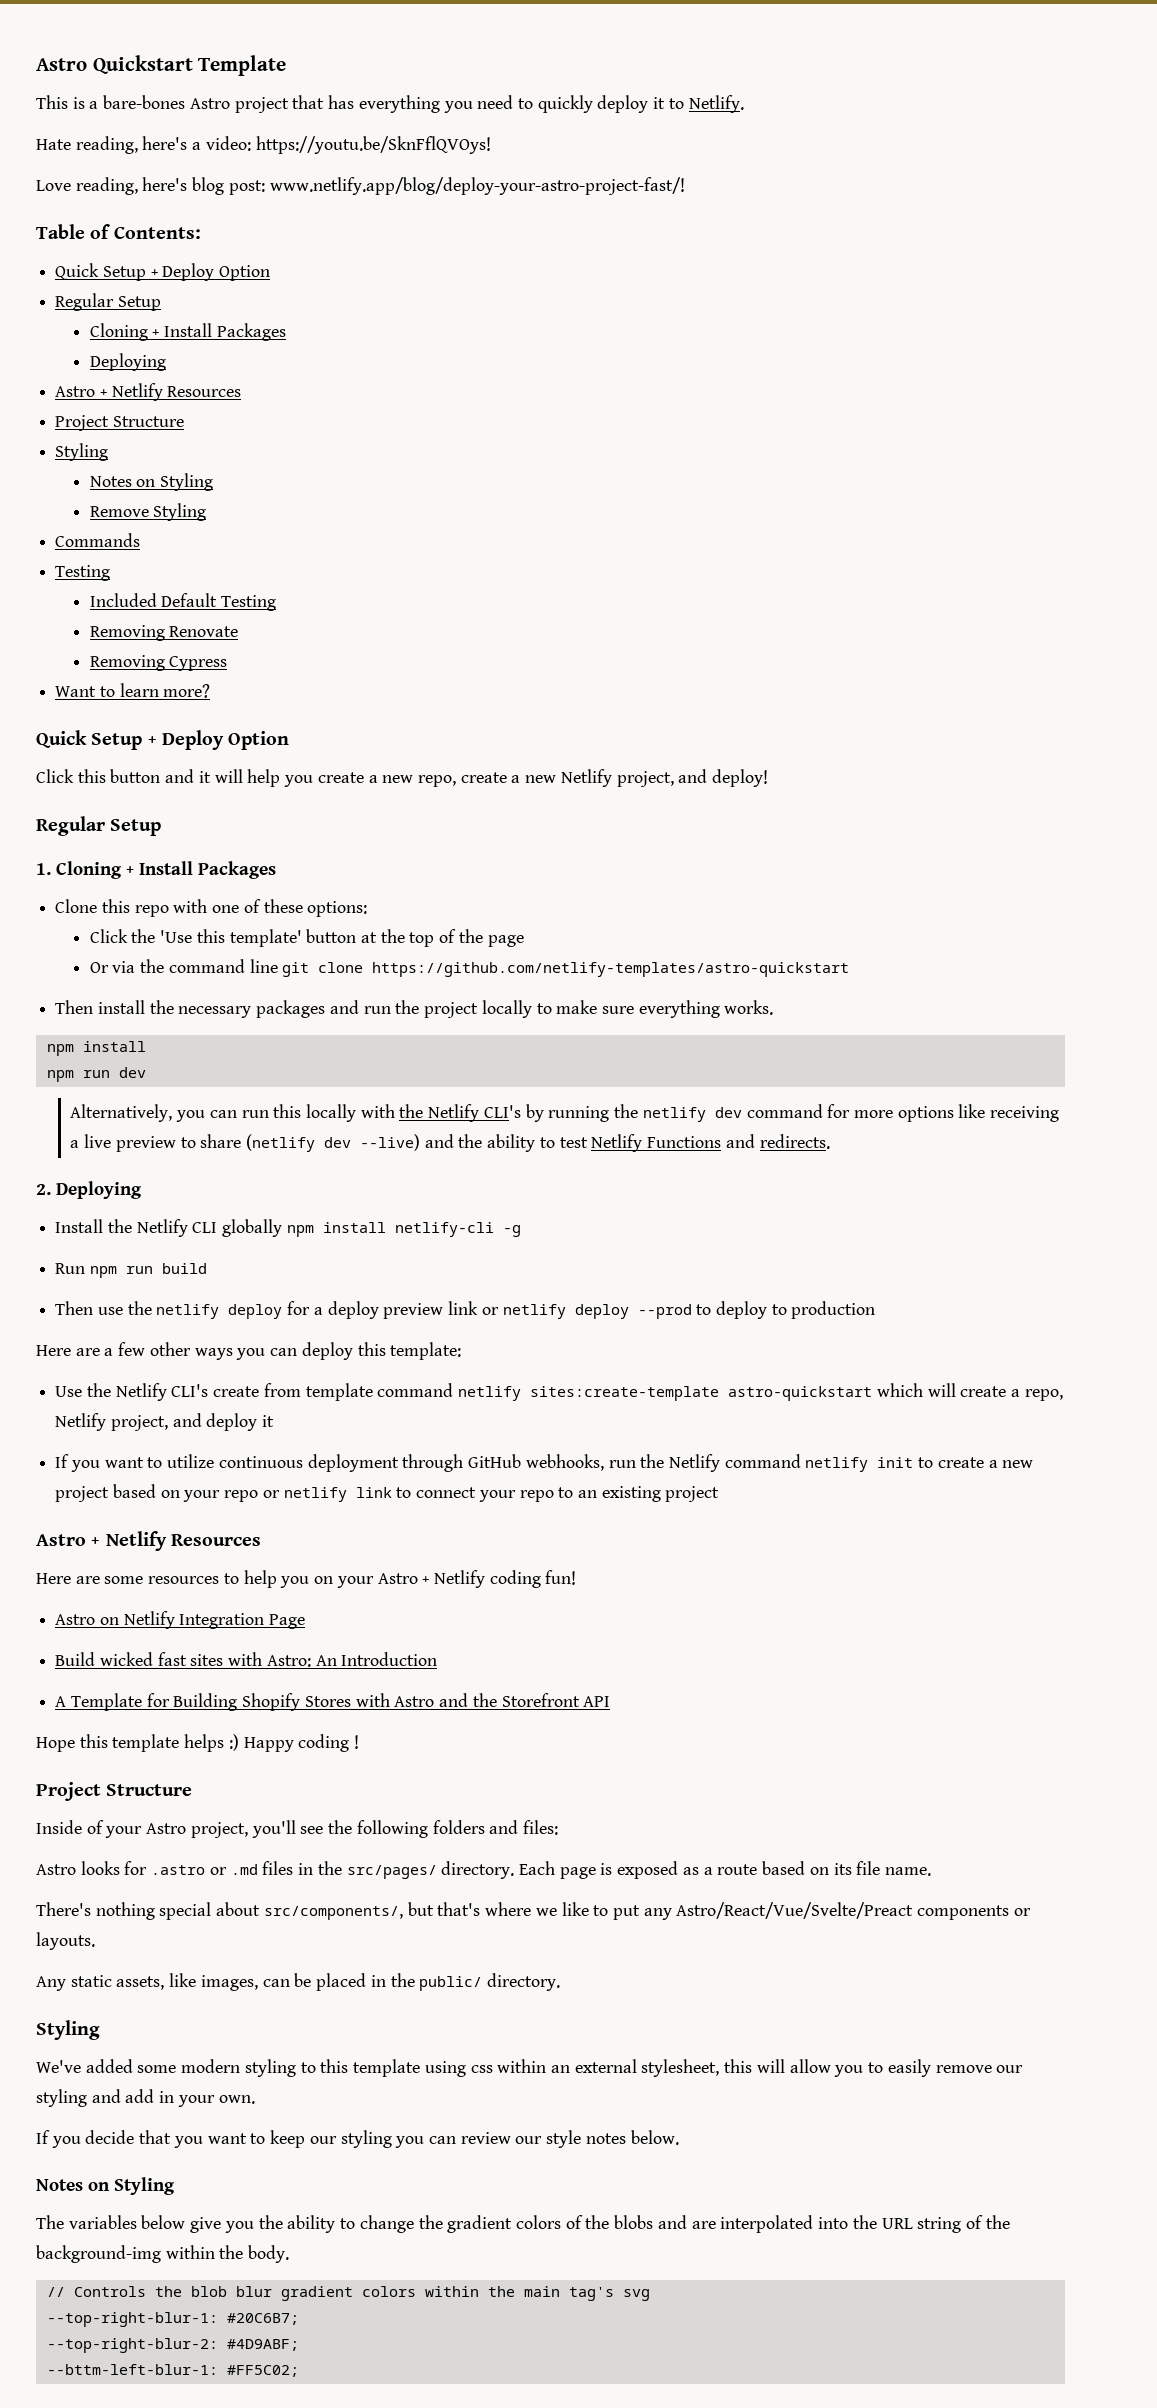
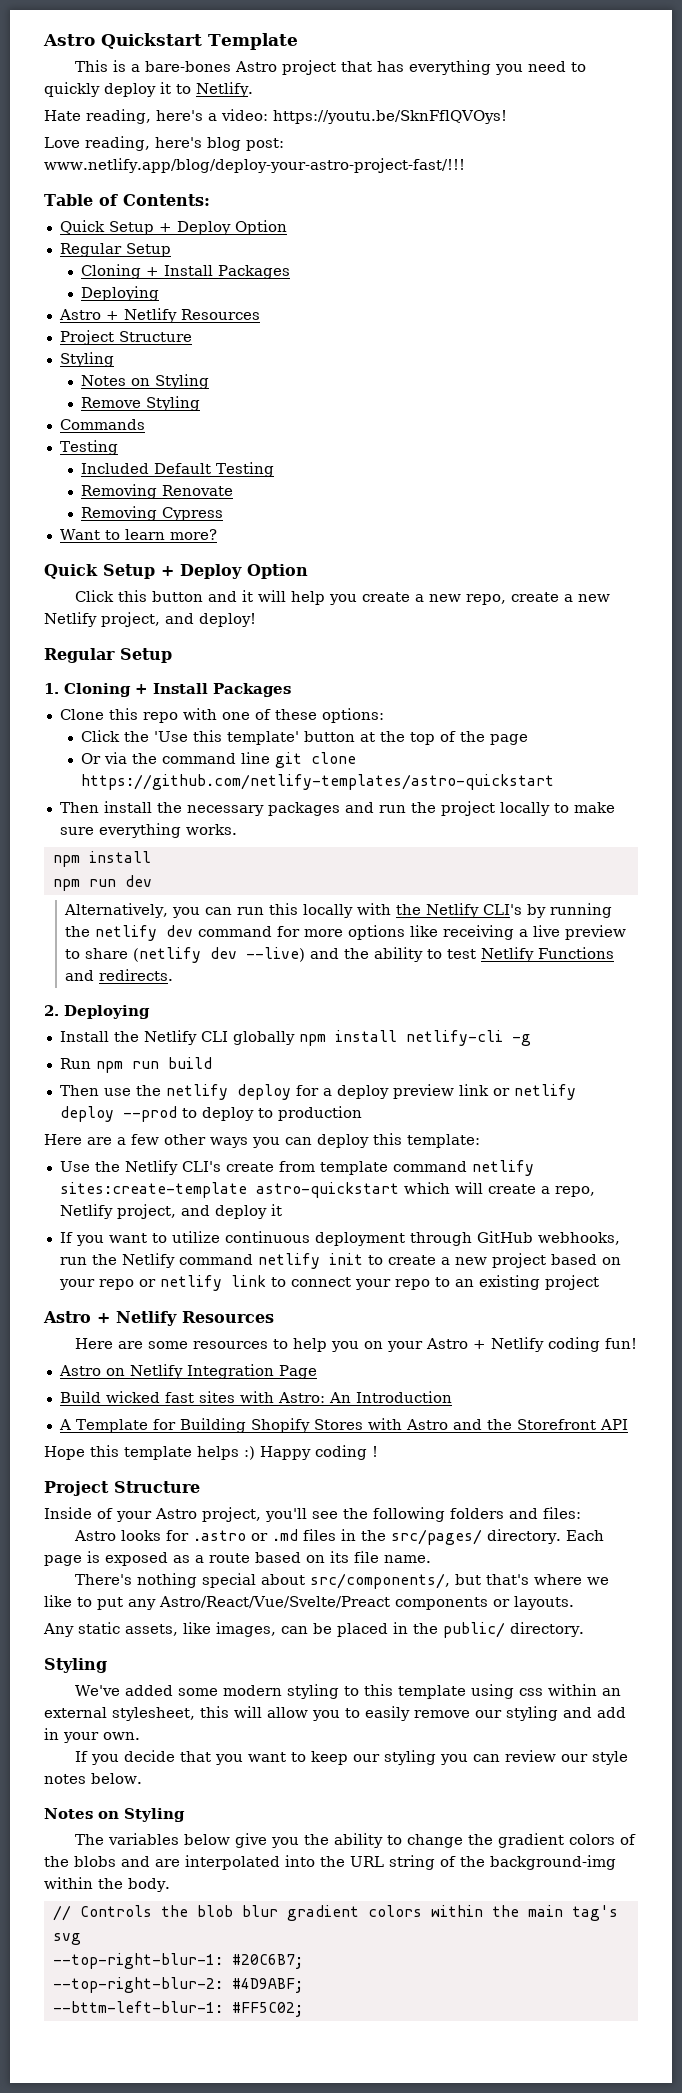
- Love reading, here's blog post: www.netlify.app/blog/deploy-your-astro-project-fast/!
+ Love reading, here's blog post: www.netlify.app/blog/deploy-your-astro-project-fast/!!!

